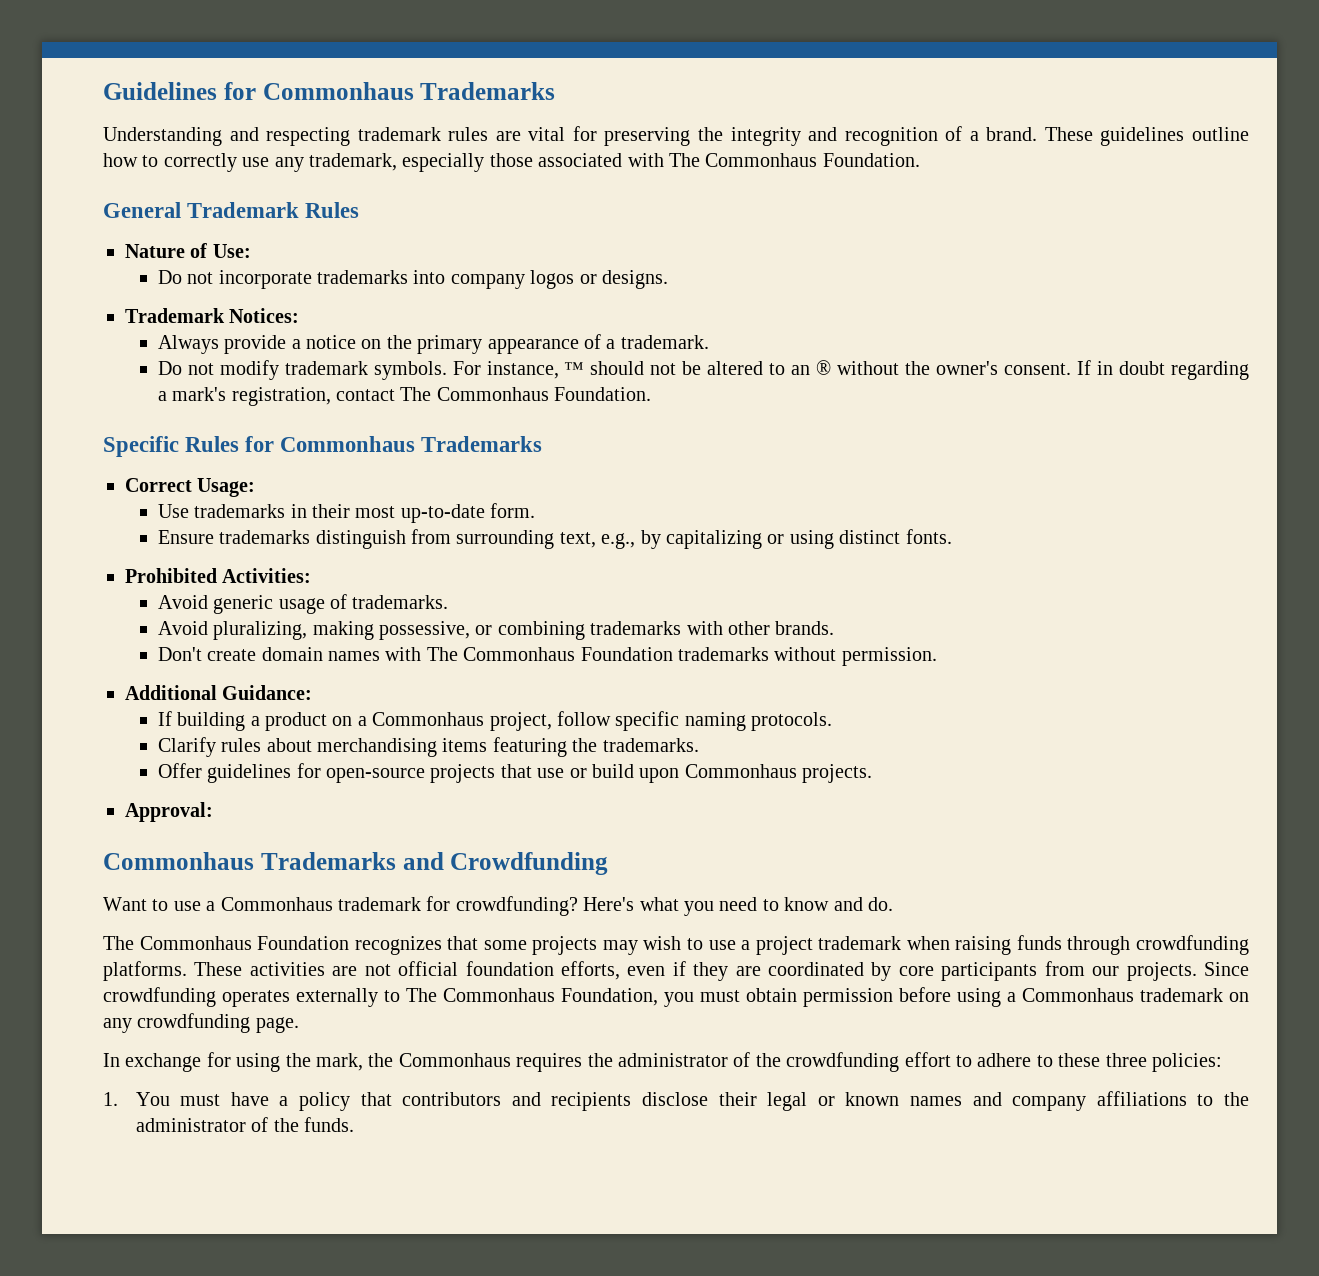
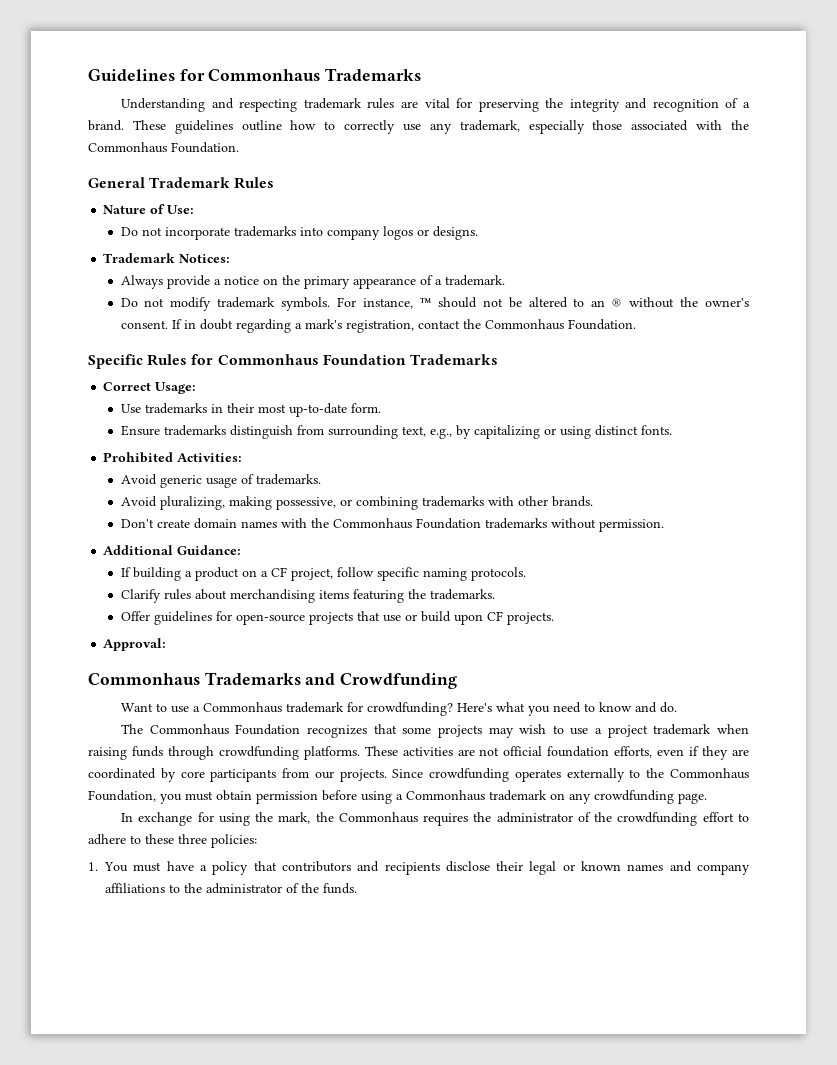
- These guidelines outline how to correctly use any trademark, especially those associated with The Commonhaus Foundation.
+ These guidelines outline how to correctly use any trademark, especially those associated with the Commonhaus Foundation.
- If in doubt regarding a mark's registration, contact The Commonhaus Foundation.
+ If in doubt regarding a mark's registration, contact the Commonhaus Foundation.
- Specific Rules for Commonhaus Trademarks
+ Specific Rules for Commonhaus Foundation Trademarks
- Don't create domain names with The Commonhaus Foundation trademarks without permission.
+ Don't create domain names with the Commonhaus Foundation trademarks without permission.
- If building a product on a Commonhaus project, follow specific naming protocols.
+ If building a product on a CF project, follow specific naming protocols.
- Offer guidelines for open-source projects that use or build upon Commonhaus projects.
+ Offer guidelines for open-source projects that use or build upon CF projects.
- Since crowdfunding operates externally to The Commonhaus Foundation, you must obtain permission before using a Commonhaus trademark on any crowdfunding page.
+ Since crowdfunding operates externally to the Commonhaus Foundation, you must obtain permission before using a Commonhaus trademark on any crowdfunding page.

